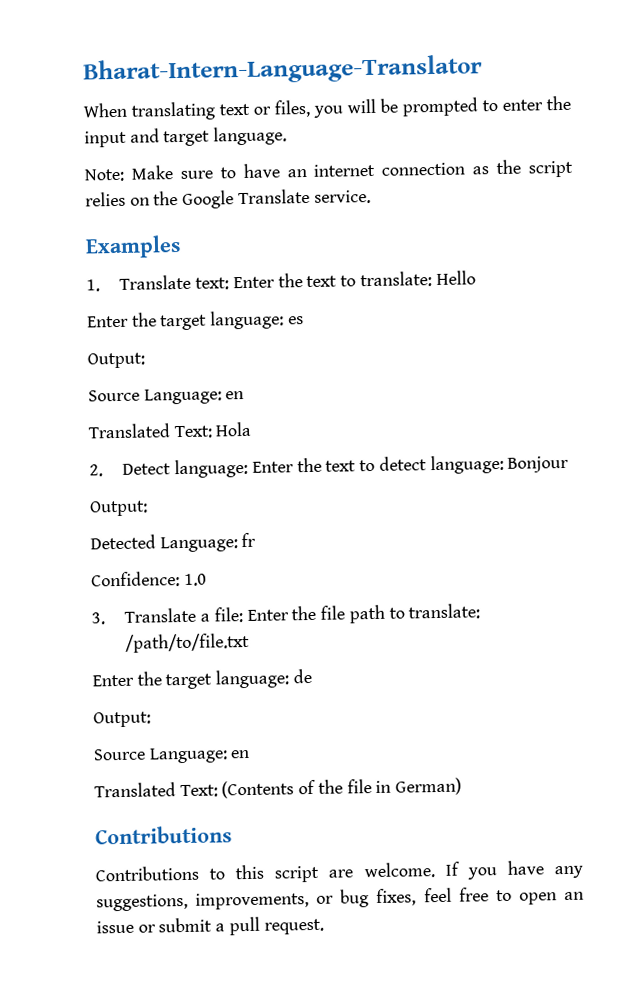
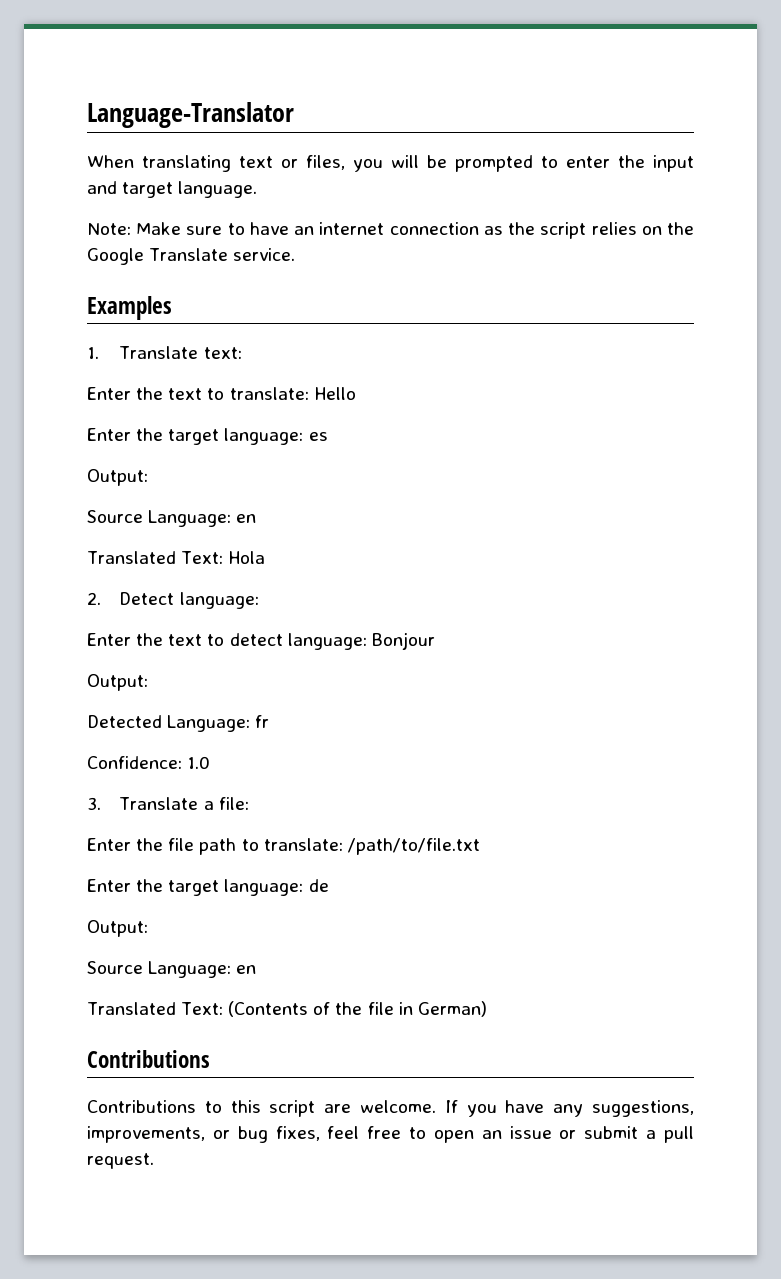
- Bharat-Intern-Language-Translator
+ Language-Translator
- 1. Translate text: Enter the text to translate: Hello
+ 1. Translate text:
+ Enter the text to translate: Hello
- 2. Detect language: Enter the text to detect language: Bonjour
+ 2. Detect language:
+ Enter the text to detect language: Bonjour
- 3. Translate a file: Enter the file path to translate: /path/to/file.txt
+ 3. Translate a file:
+ Enter the file path to translate: /path/to/file.txt

